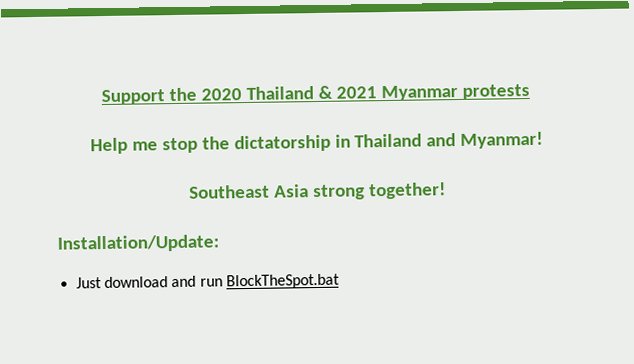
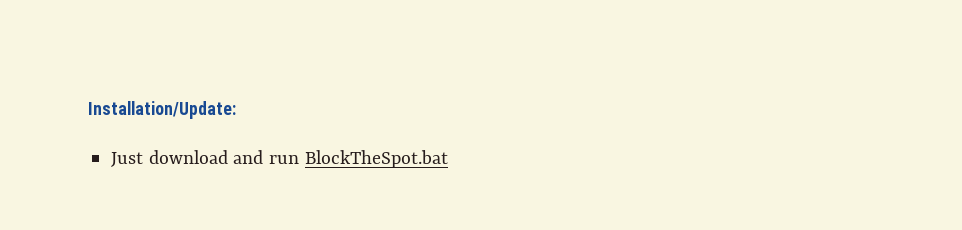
- Support the 2020 Thailand & 2021 Myanmar protests
- Help me stop the dictatorship in Thailand and Myanmar!
- Southeast Asia strong together!

